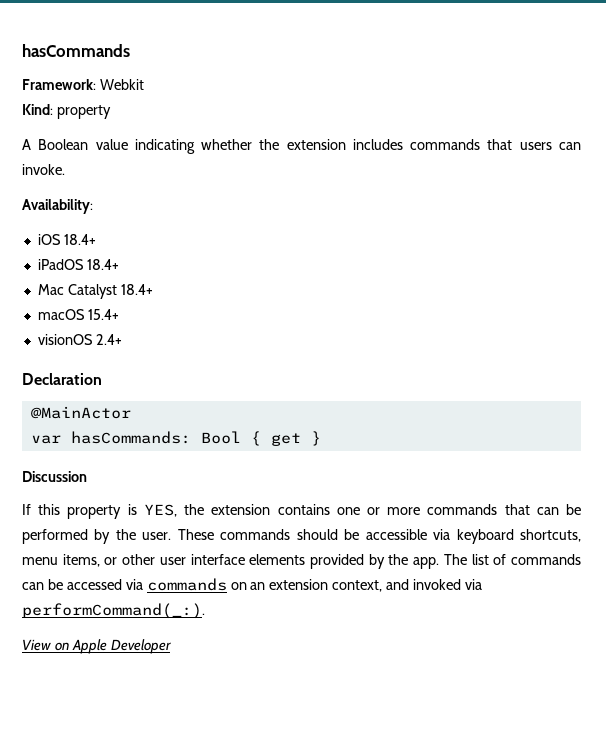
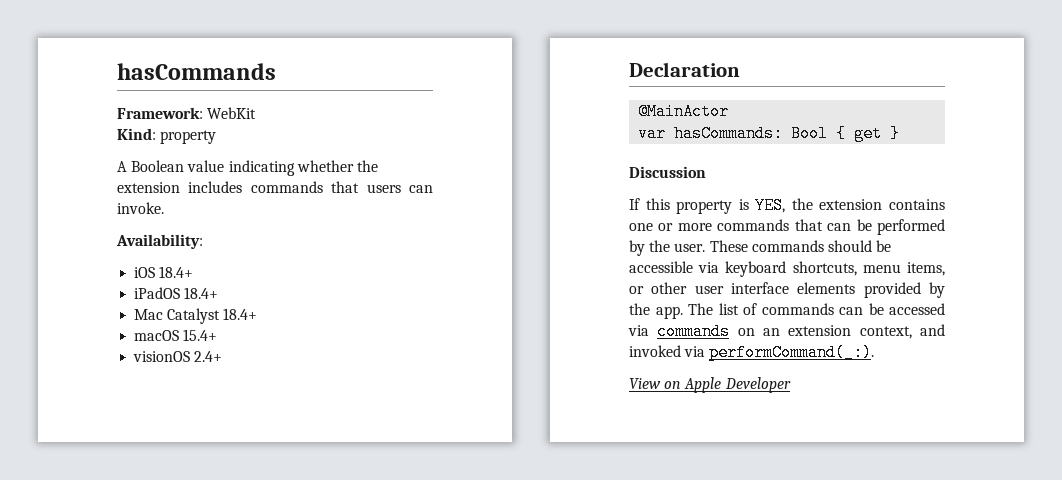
- Framework: Webkit
+ Framework: WebKit

